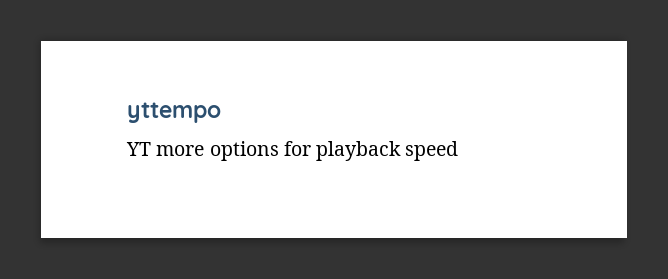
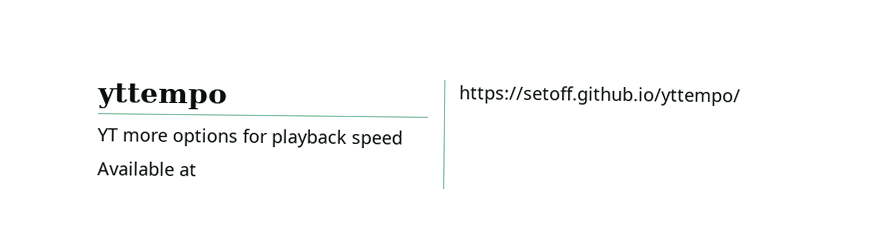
+ Available at https://setoff.github.io/yttempo/

